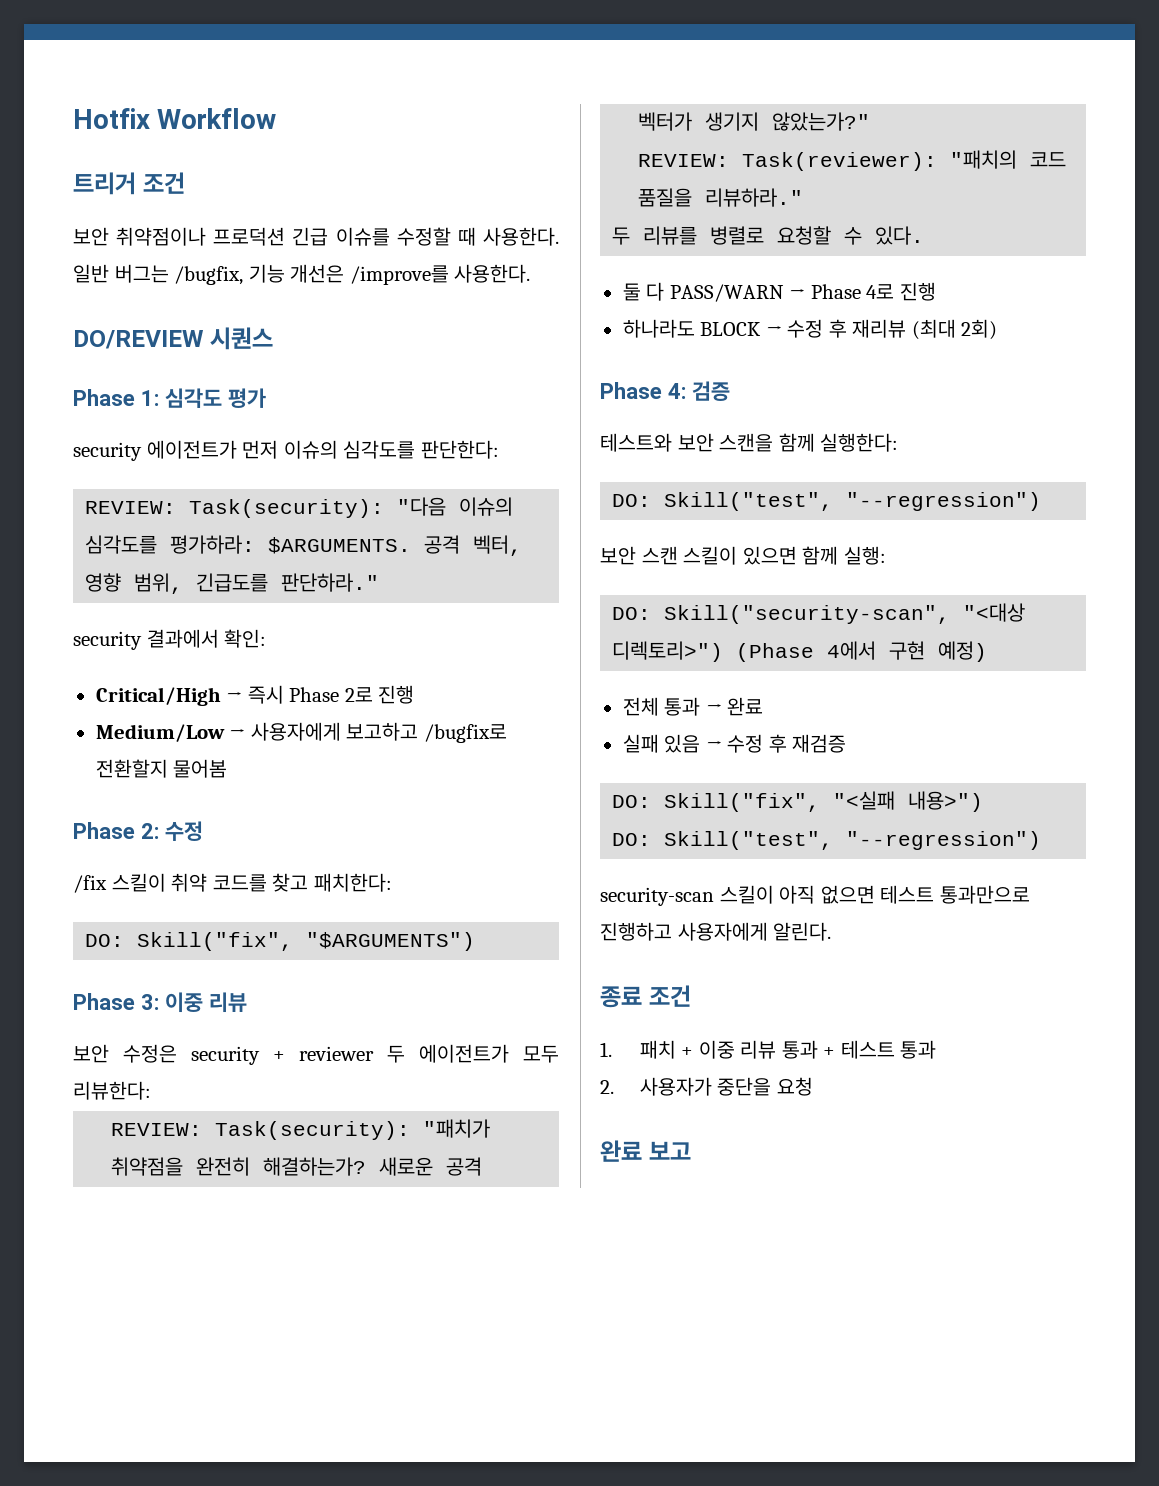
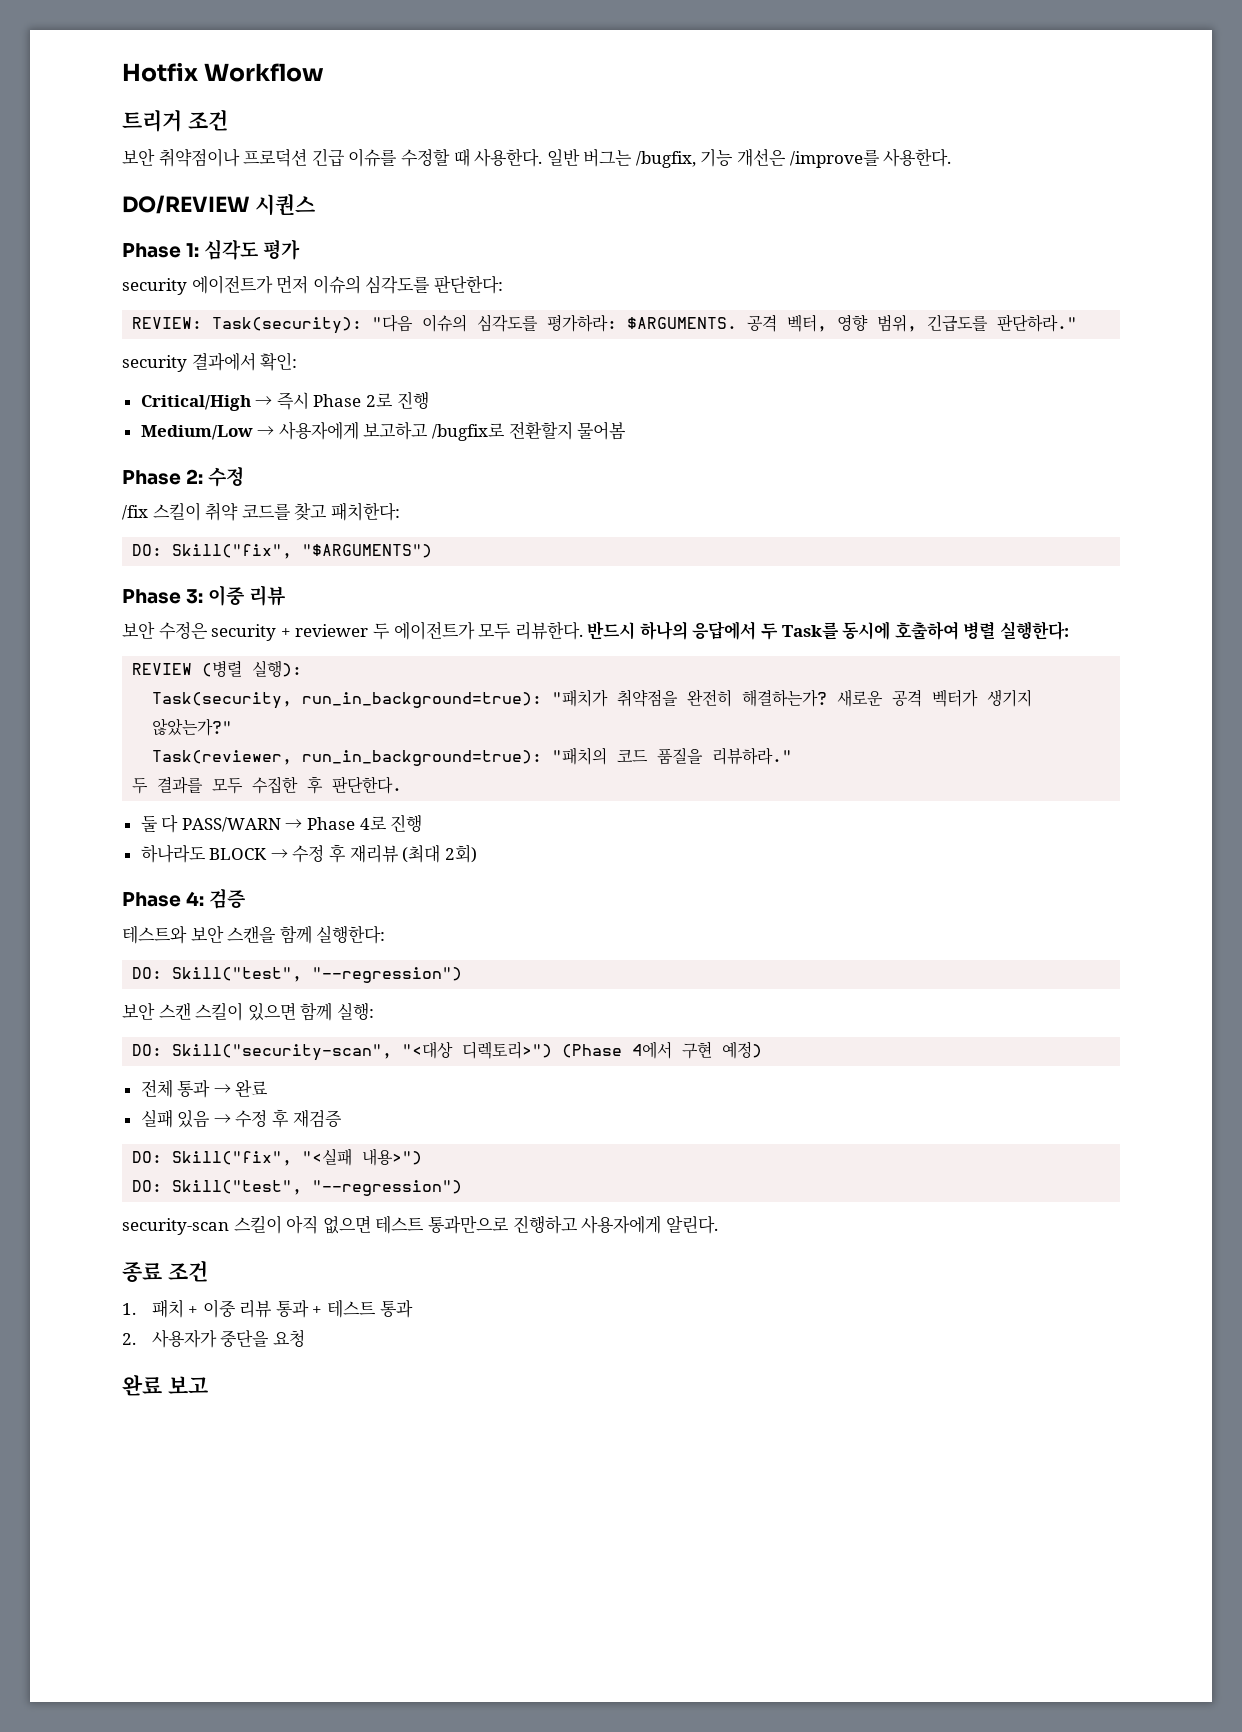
- 보안 수정은 security + reviewer 두 에이전트가 모두 리뷰한다:
- REVIEW: Task(security): "패치가 취약점을 완전히 해결하는가?
+ 보안 수정은 security + reviewer 두 에이전트가 모두 리뷰한다. 반드시 하나의 응답에서 두 Task를 동시에 호출하여 병렬 실행한다:
+ REVIEW (병렬 실행):
+ Task(security, run_in_background=true): "패치가 취약점을 완전히 해결하는가?
- REVIEW: Task(reviewer): "패치의 코드 품질을 리뷰하라."
+ Task(reviewer, run_in_background=true): "패치의 코드 품질을 리뷰하라."
- 두 리뷰를 병렬로 요청할 수 있다.
+ 두 결과를 모두 수집한 후 판단한다.

